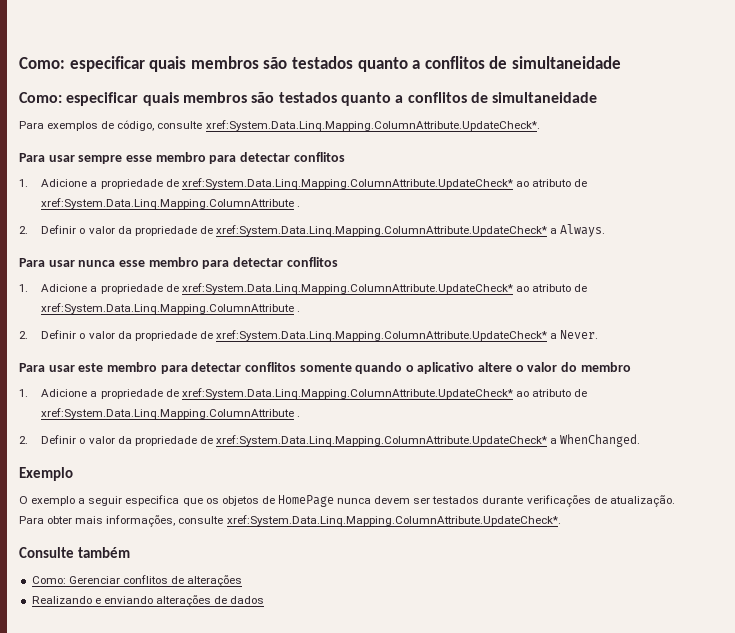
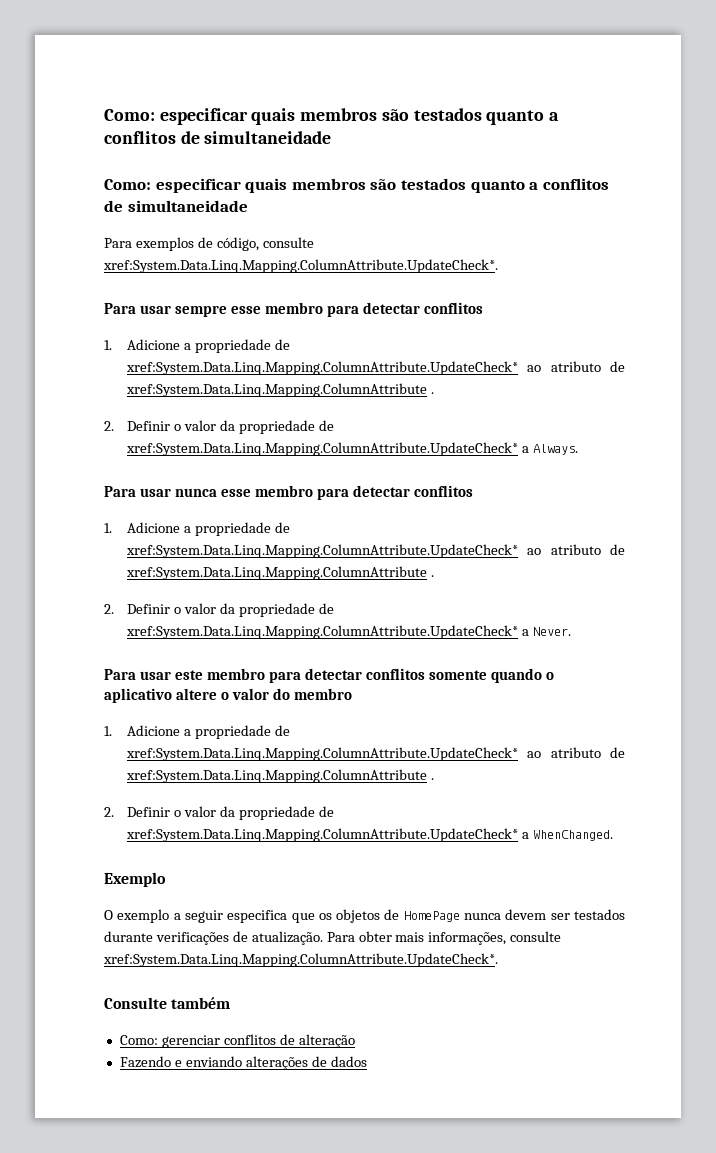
- Como: Gerenciar conflitos de alterações
- Realizando e enviando alterações de dados
+ Como: gerenciar conflitos de alteração
+ Fazendo e enviando alterações de dados

